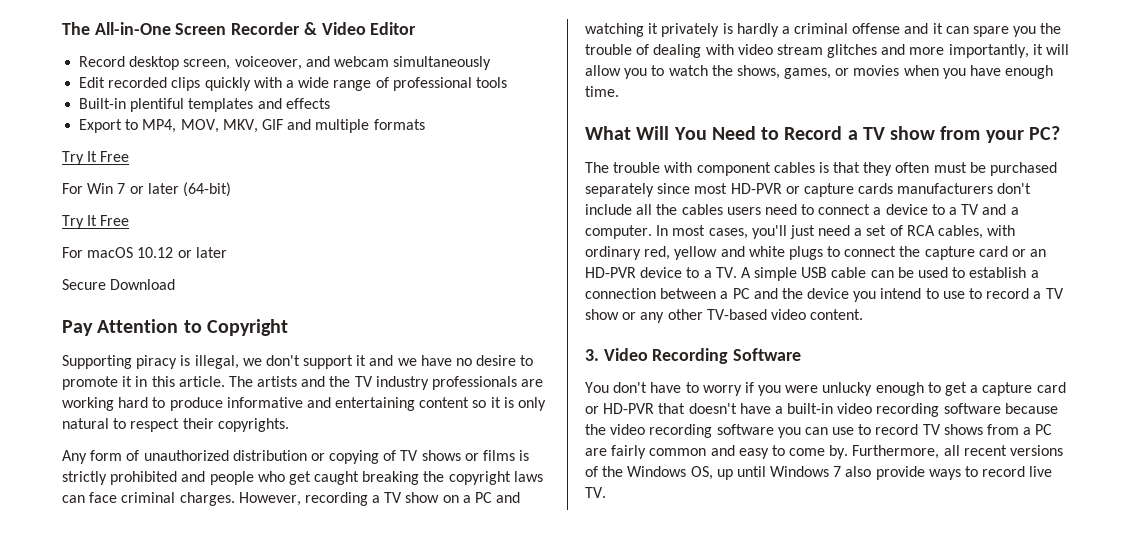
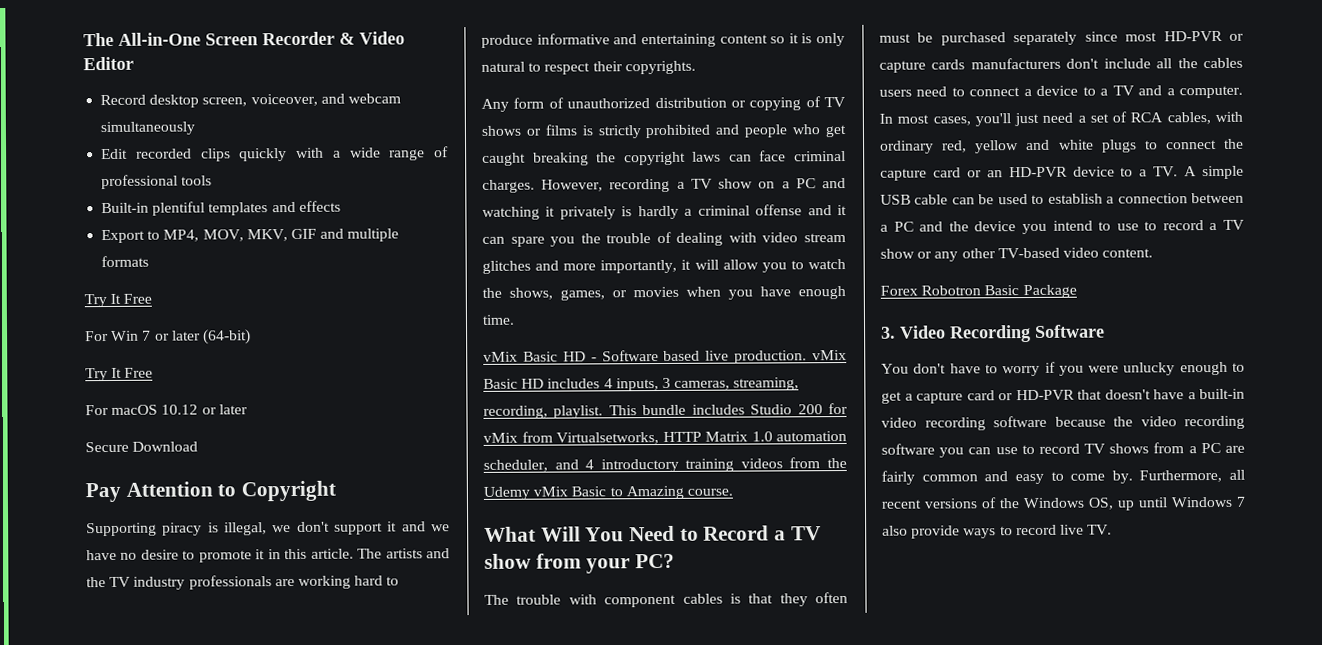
+ vMix Basic HD - Software based live production. vMix Basic HD includes 4 inputs, 3 cameras, streaming, recording, playlist. This bundle includes Studio 200 for vMix from Virtualsetworks, HTTP Matrix 1.0 automation scheduler, and 4 introductory training videos from the Udemy vMix Basic to Amazing course.
+ Forex Robotron Basic Package

